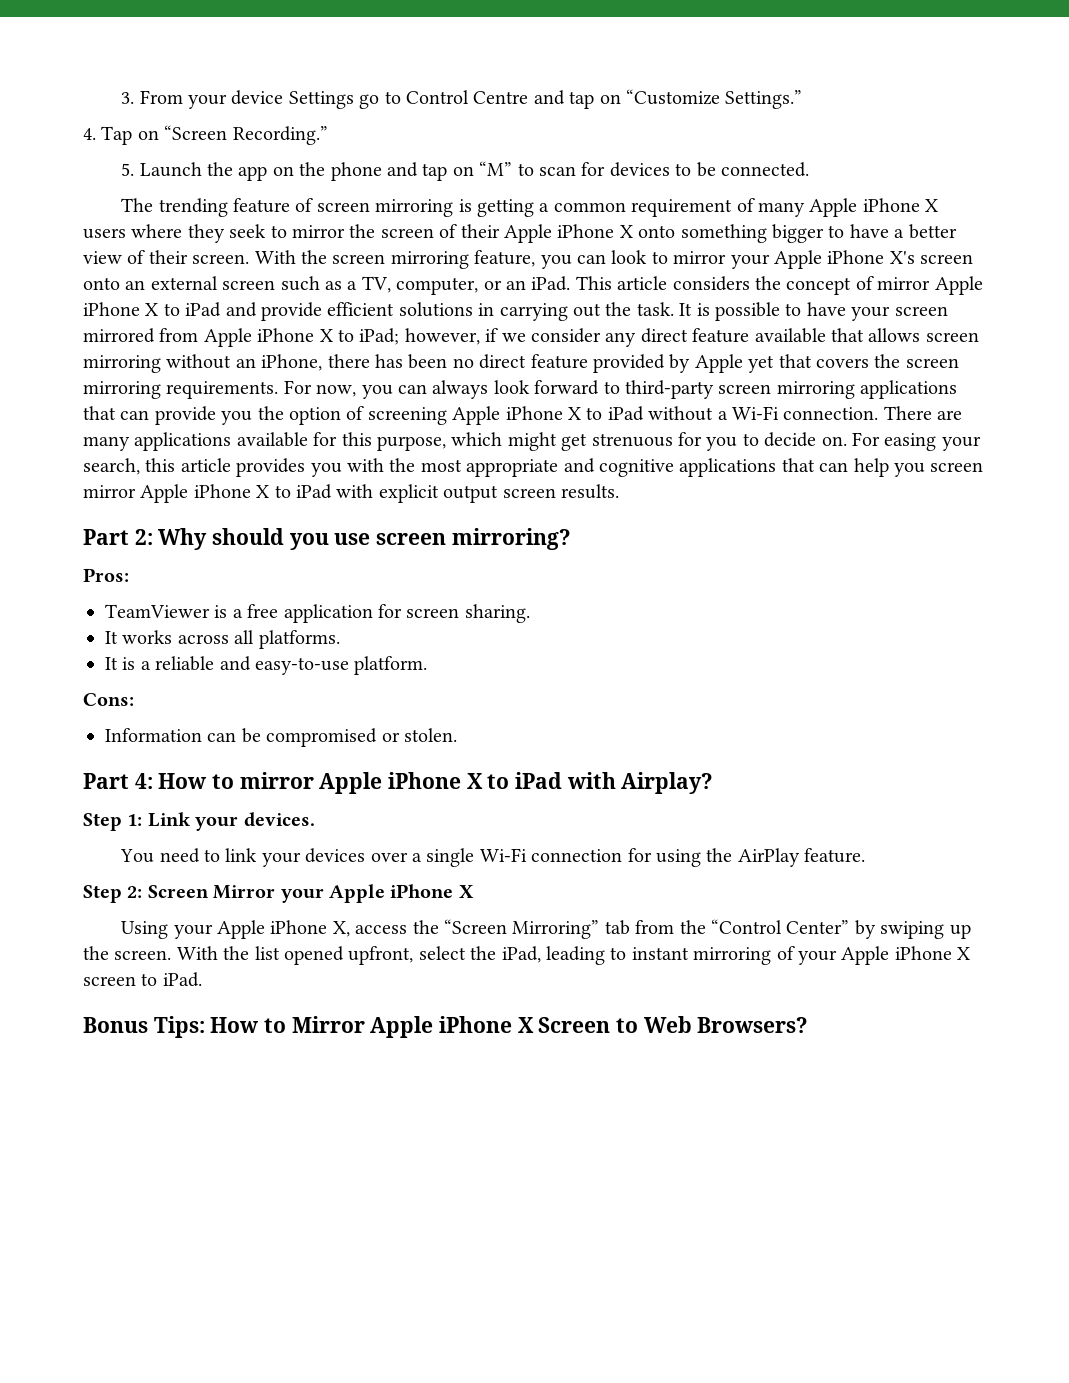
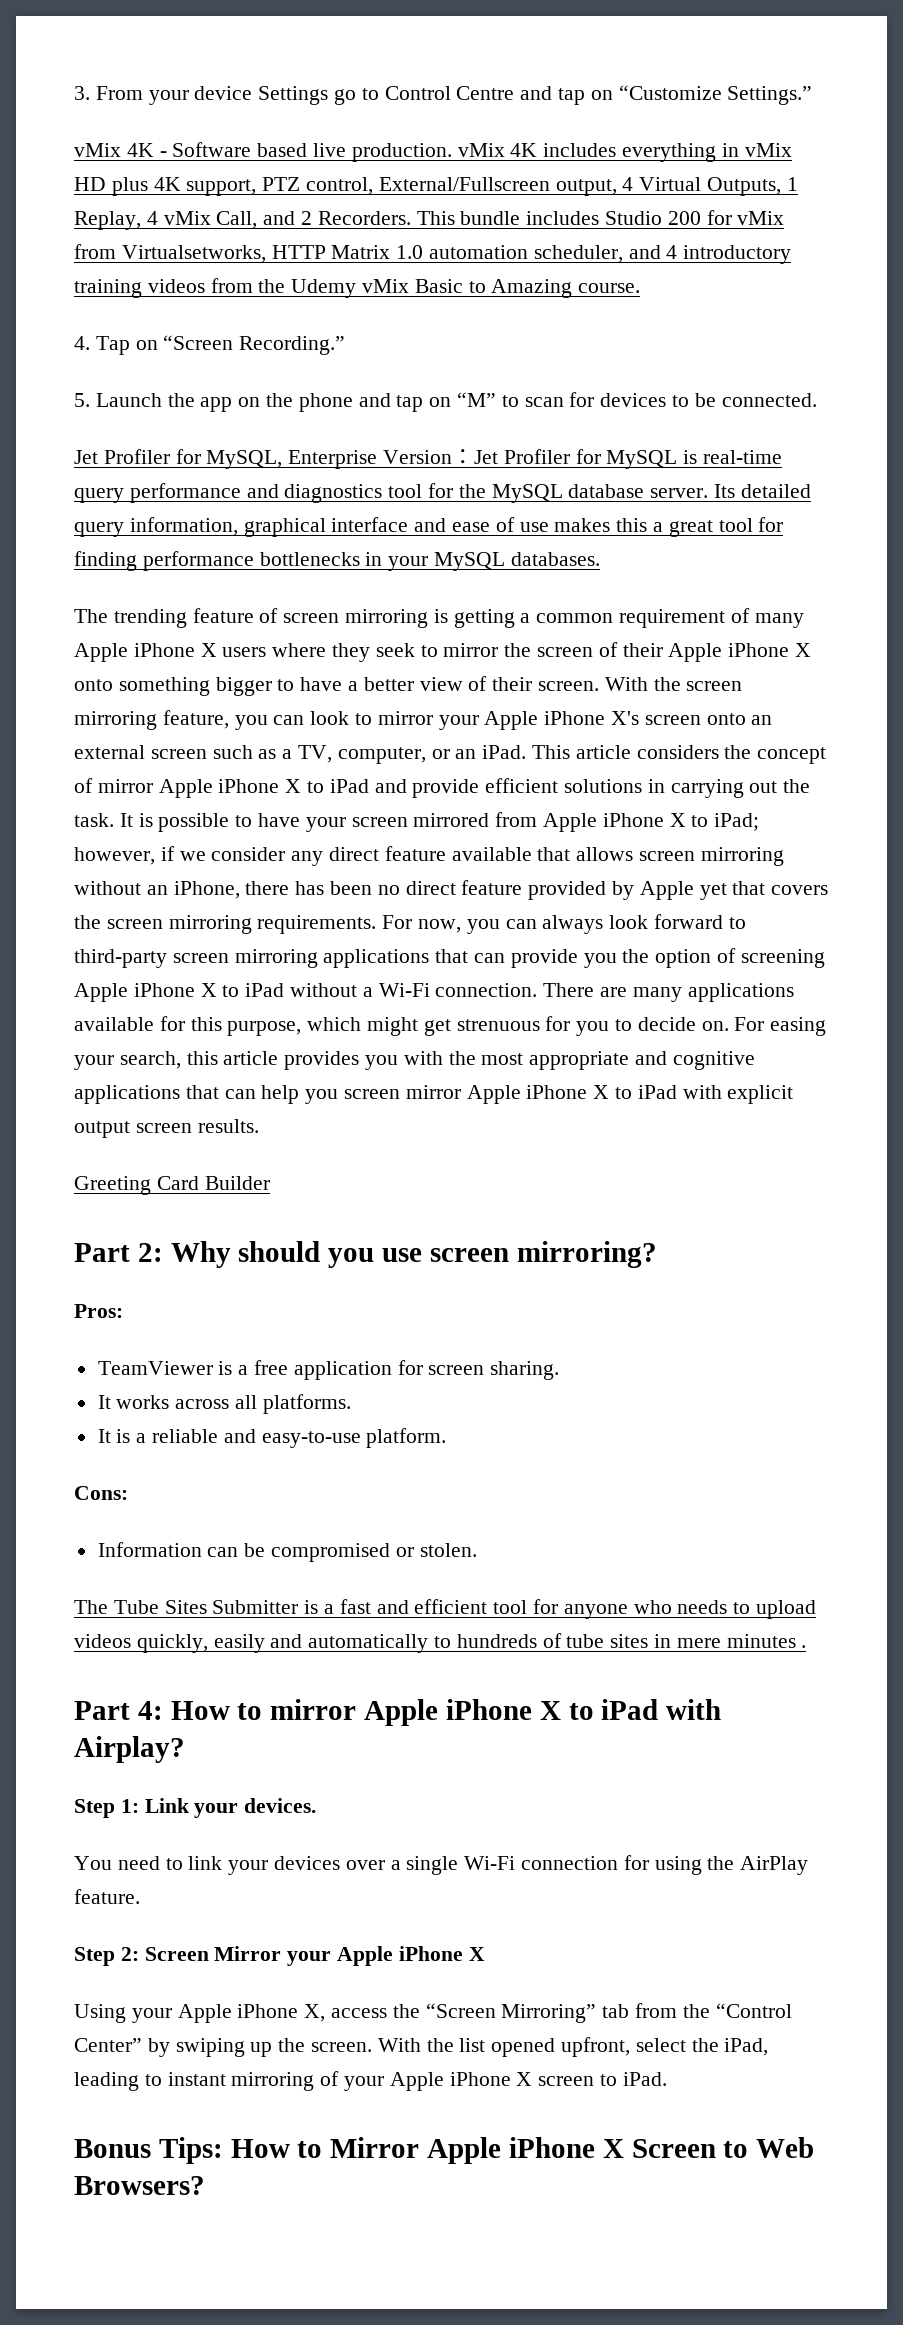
+ vMix 4K - Software based live production. vMix 4K includes everything in vMix HD plus 4K support, PTZ control, External/Fullscreen output, 4 Virtual Outputs, 1 Replay, 4 vMix Call, and 2 Recorders. This bundle includes Studio 200 for vMix from Virtualsetworks, HTTP Matrix 1.0 automation scheduler, and 4 introductory training videos from the Udemy vMix Basic to Amazing course.
+ Jet Profiler for MySQL, Enterprise Version：Jet Profiler for MySQL is real-time query performance and diagnostics tool for the MySQL database server. Its detailed query information, graphical interface and ease of use makes this a great tool for finding performance bottlenecks in your MySQL databases.
+ Greeting Card Builder
+ The Tube Sites Submitter is a fast and efficient tool for anyone who needs to upload videos quickly, easily and automatically to hundreds of tube sites in mere minutes .

